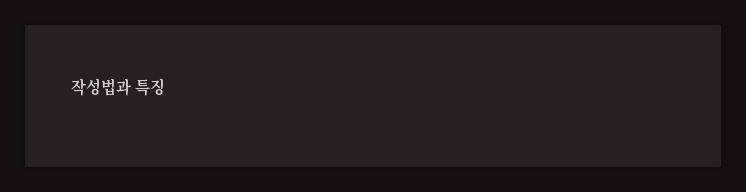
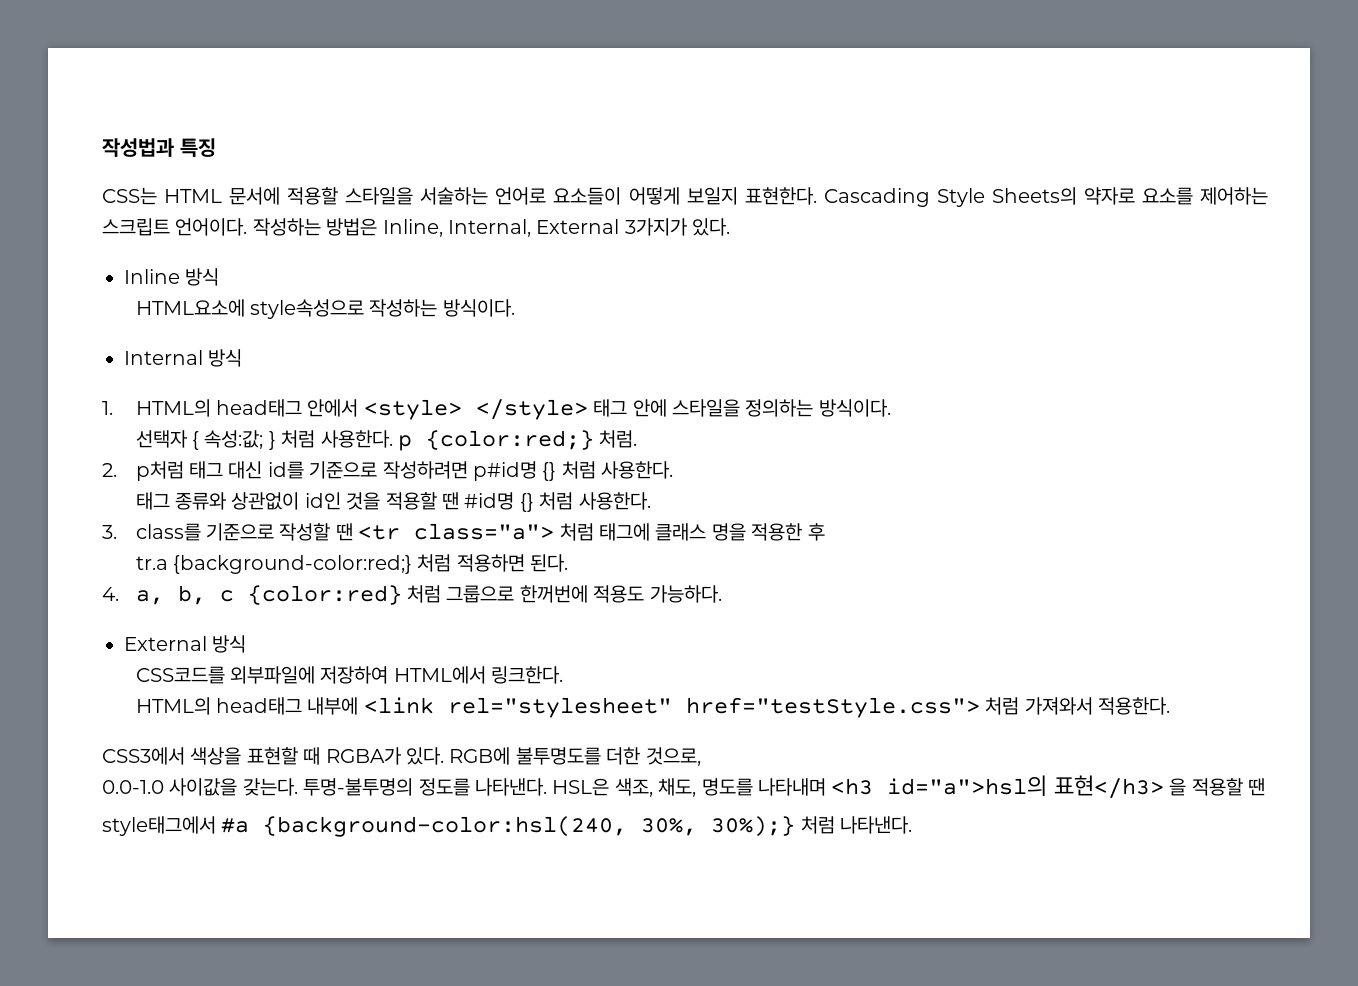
+ CSS는 HTML 문서에 적용할 스타일을 서술하는 언어로 요소들이 어떻게 보일지 표현한다. Cascading Style Sheets의 약자로 요소를 제어하는 스크립트 언어이다. 작성하는 방법은 Inline, Internal, External 3가지가 있다.
+ Inline 방식
+ HTML요소에 style속성으로 작성하는 방식이다.
+ Internal 방식
+ 1. HTML의 head태그 안에서 <style> </style> 태그 안에 스타일을 정의하는 방식이다.
+ 선택자 { 속성:값; } 처럼 사용한다. p {color:red;} 처럼.
+ 2. p처럼 태그 대신 id를 기준으로 작성하려면 p#id명 {} 처럼 사용한다.
+ 태그 종류와 상관없이 id인 것을 적용할 땐 #id명 {} 처럼 사용한다.
+ 3. class를 기준으로 작성할 땐 <tr class="a"> 처럼 태그에 클래스 명을 적용한 후
+ tr.a {background-color:red;} 처럼 적용하면 된다.
+ 4. a, b, c {color:red} 처럼 그룹으로 한꺼번에 적용도 가능하다.
+ External 방식
+ CSS코드를 외부파일에 저장하여 HTML에서 링크한다.
+ HTML의 head태그 내부에 <link rel="stylesheet" href="testStyle.css"> 처럼 가져와서 적용한다.
+ CSS3에서 색상을 표현할 때 RGBA가 있다. RGB에 불투명도를 더한 것으로,
+ 0.0-1.0 사이값을 갖는다. 투명-불투명의 정도를 나타낸다. HSL은 색조, 채도, 명도를 나타내며 <h3 id="a">hsl의 표현</h3> 을 적용할 땐
+ style태그에서 #a {background-color:hsl(240, 30%, 30%);} 처럼 나타낸다.

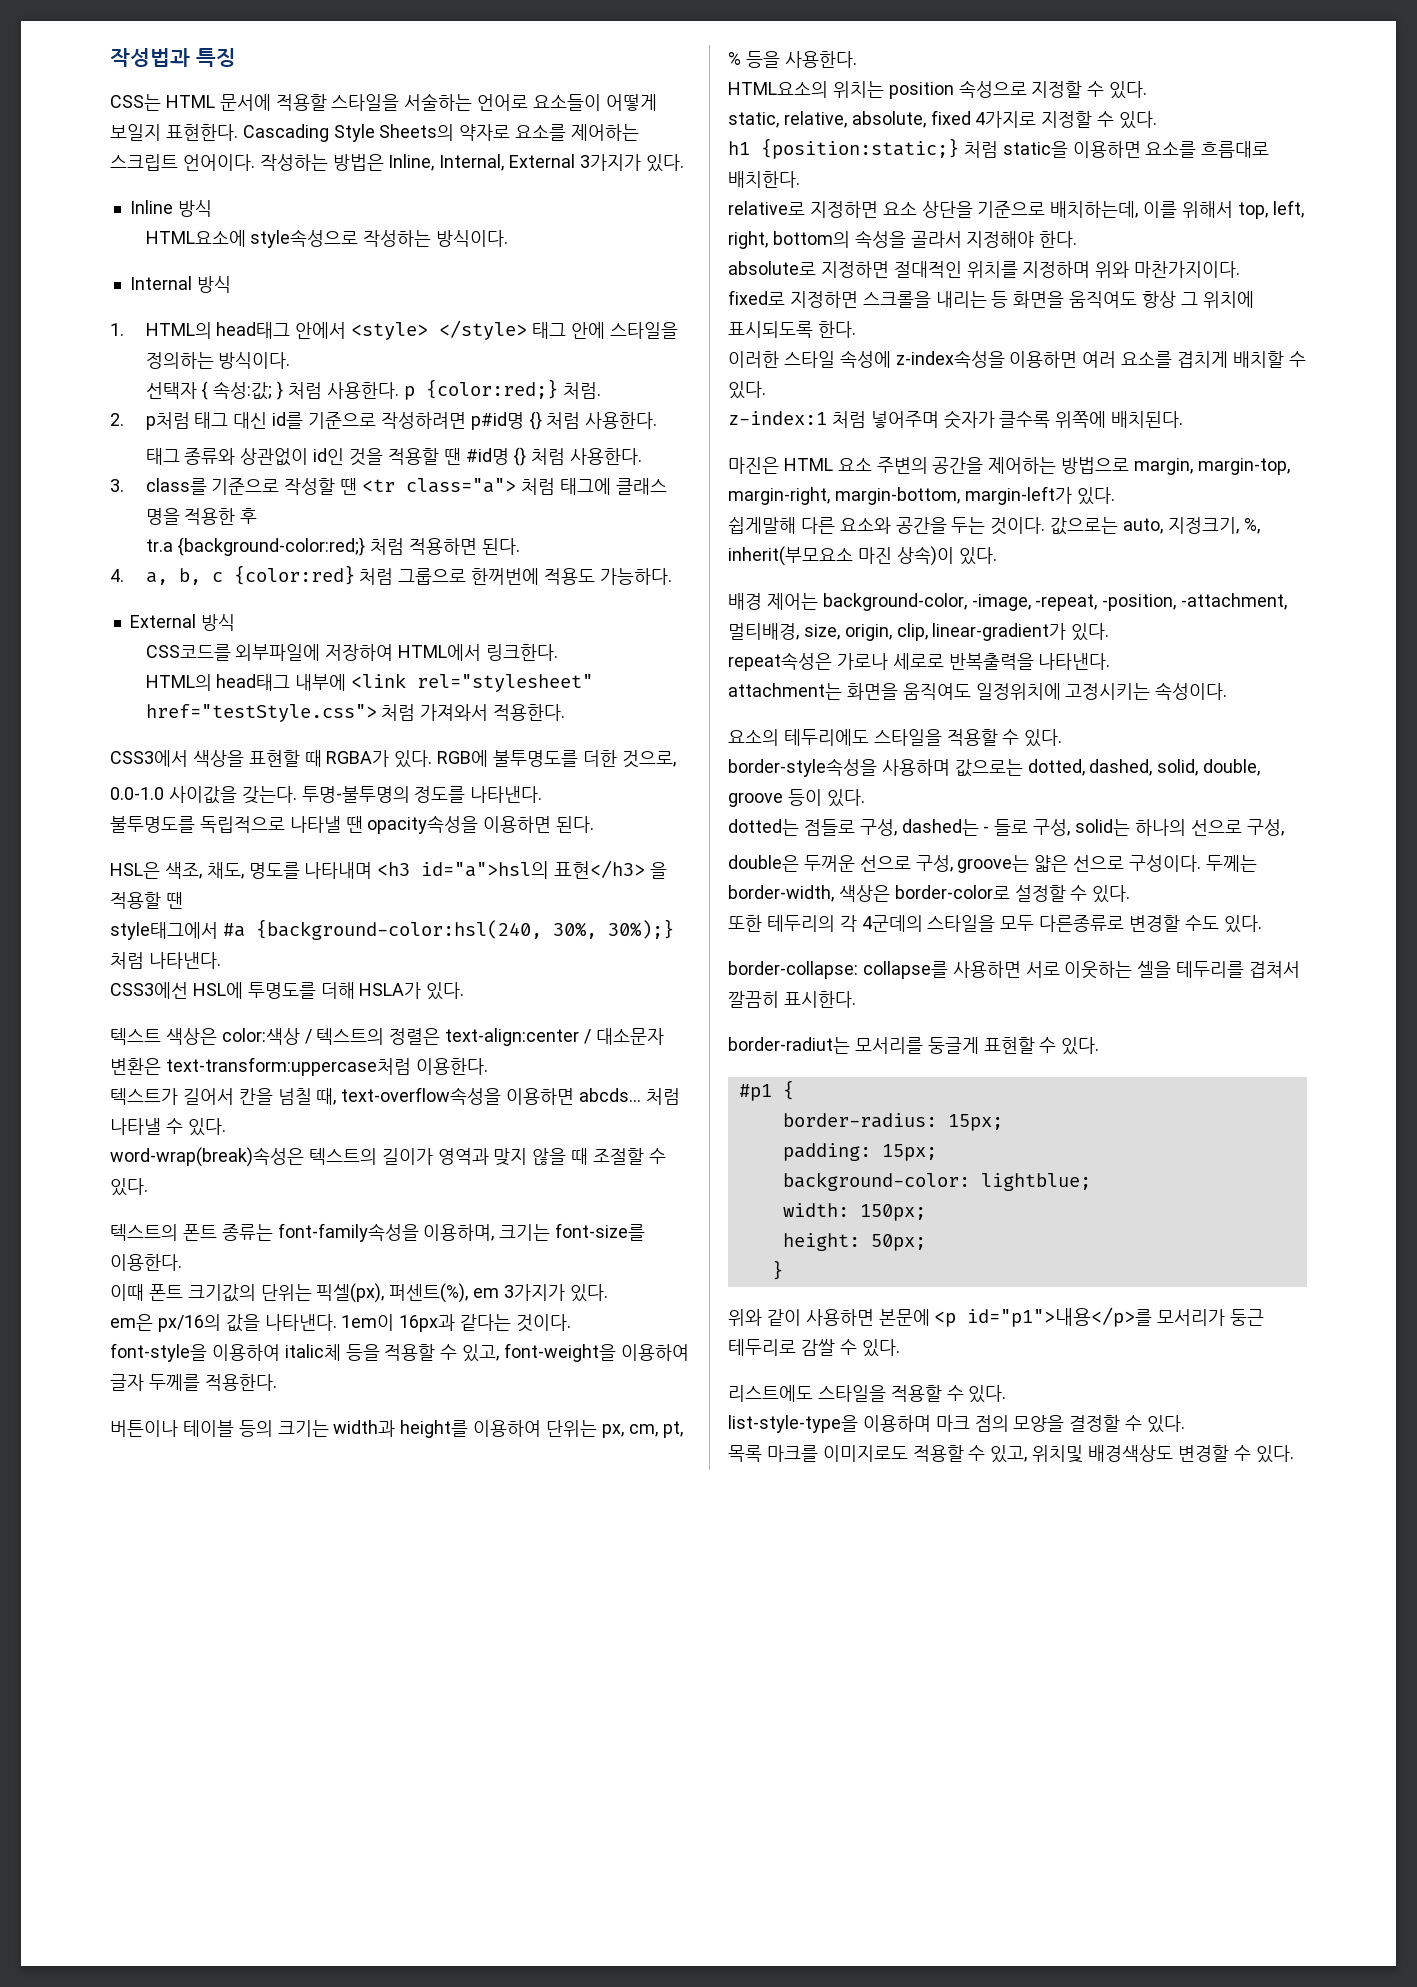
- 투명-불투명의 정도를 나타낸다. HSL은 색조, 채도, 명도를 나타내며 <h3 id="a">hsl의 표현</h3> 을 적용할 땐
+ 투명-불투명의 정도를 나타낸다.
+ 불투명도를 독립적으로 나타낼 땐 opacity속성을 이용하면 된다.
+ HSL은 색조, 채도, 명도를 나타내며 <h3 id="a">hsl의 표현</h3> 을 적용할 땐
+ CSS3에선 HSL에 투명도를 더해 HSLA가 있다.
+ 텍스트 색상은 color:색상 / 텍스트의 정렬은 text-align:center / 대소문자 변환은 text-transform:uppercase처럼 이용한다.
+ 텍스트가 길어서 칸을 넘칠 때, text-overflow속성을 이용하면 abcds... 처럼 나타낼 수 있다.
+ word-wrap(break)속성은 텍스트의 길이가 영역과 맞지 않을 때 조절할 수 있다.
+ 텍스트의 폰트 종류는 font-family속성을 이용하며, 크기는 font-size를 이용한다.
+ 이때 폰트 크기값의 단위는 픽셀(px), 퍼센트(%), em 3가지가 있다.
+ em은 px/16의 값을 나타낸다. 1em이 16px과 같다는 것이다.
+ font-style을 이용하여 italic체 등을 적용할 수 있고, font-weight을 이용하여 글자 두께를 적용한다.
+ 버튼이나 테이블 등의 크기는 width과 height를 이용하여 단위는 px, cm, pt, % 등을 사용한다.
+ HTML요소의 위치는 position 속성으로 지정할 수 있다.
+ static, relative, absolute, fixed 4가지로 지정할 수 있다.
+ h1 {position:static;} 처럼 static을 이용하면 요소를 흐름대로 배치한다.
+ relative로 지정하면 요소 상단을 기준으로 배치하는데, 이를 위해서 top, left, right, bottom의 속성을 골라서 지정해야 한다.
+ absolute로 지정하면 절대적인 위치를 지정하며 위와 마찬가지이다.
+ fixed로 지정하면 스크롤을 내리는 등 화면을 움직여도 항상 그 위치에 표시되도록 한다.
+ 이러한 스타일 속성에 z-index속성을 이용하면 여러 요소를 겹치게 배치할 수 있다.
+ z-index:1 처럼 넣어주며 숫자가 클수록 위쪽에 배치된다.
+ 마진은 HTML 요소 주변의 공간을 제어하는 방법으로 margin, margin-top, margin-right, margin-bottom, margin-left가 있다.
+ 쉽게말해 다른 요소와 공간을 두는 것이다. 값으로는 auto, 지정크기, %, inherit(부모요소 마진 상속)이 있다.
+ 배경 제어는 background-color, -image, -repeat, -position, -attachment, 멀티배경, size, origin, clip, linear-gradient가 있다.
+ repeat속성은 가로나 세로로 반복출력을 나타낸다.
+ attachment는 화면을 움직여도 일정위치에 고정시키는 속성이다.
+ 요소의 테두리에도 스타일을 적용할 수 있다.
+ border-style속성을 사용하며 값으로는 dotted, dashed, solid, double, groove 등이 있다.
+ dotted는 점들로 구성, dashed는 - 들로 구성, solid는 하나의 선으로 구성,
+ double은 두꺼운 선으로 구성, groove는 얇은 선으로 구성이다. 두께는 border-width, 색상은 border-color로 설정할 수 있다.
+ 또한 테두리의 각 4군데의 스타일을 모두 다른종류로 변경할 수도 있다.
+ border-collapse: collapse를 사용하면 서로 이웃하는 셀을 테두리를 겹쳐서 깔끔히 표시한다.
+ border-radiut는 모서리를 둥글게 표현할 수 있다.
+ #p1 {
+ border-radius: 15px;
+ padding: 15px;
+ background-color: lightblue;
+ width: 150px;
+ height: 50px;
+ }
+ 위와 같이 사용하면 본문에 <p id="p1">내용</p>를 모서리가 둥근 테두리로 감쌀 수 있다.
+ 리스트에도 스타일을 적용할 수 있다.
+ list-style-type을 이용하며 마크 점의 모양을 결정할 수 있다.
+ 목록 마크를 이미지로도 적용할 수 있고, 위치및 배경색상도 변경할 수 있다.

